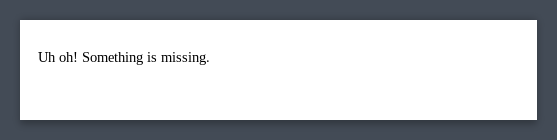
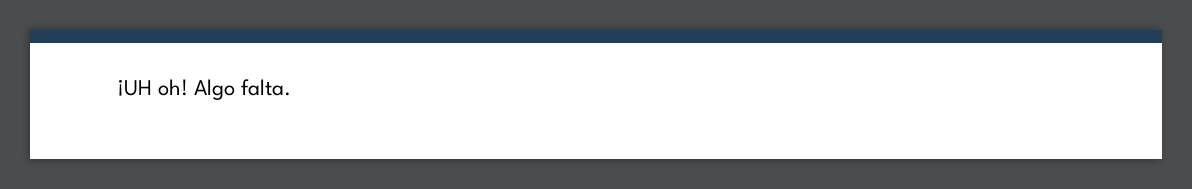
- Uh oh! Something is missing.
+ ¡UH oh! Algo falta.

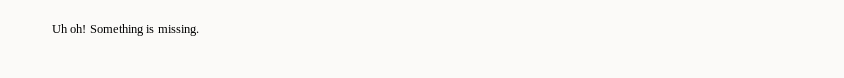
- ¡UH oh! Algo falta.
+ Uh oh! Something is missing.

